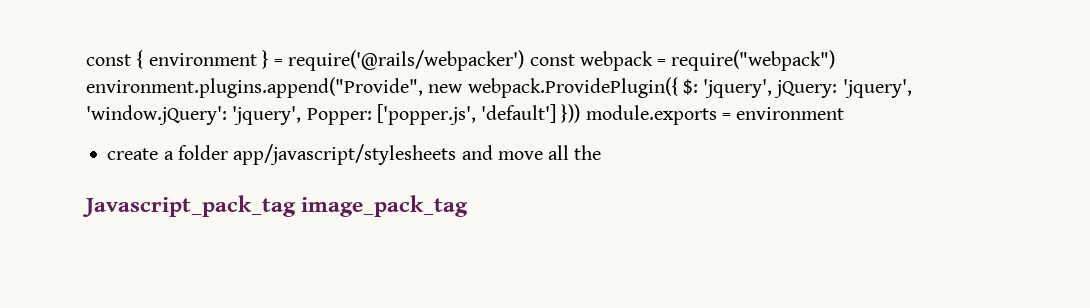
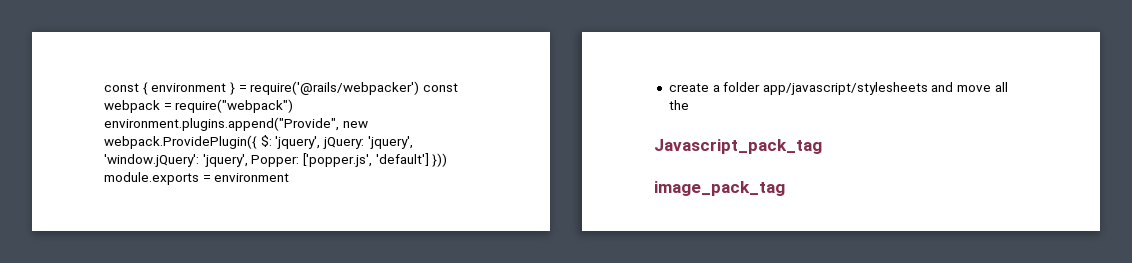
- Javascript_pack_tag image_pack_tag
+ Javascript_pack_tag
+ image_pack_tag

